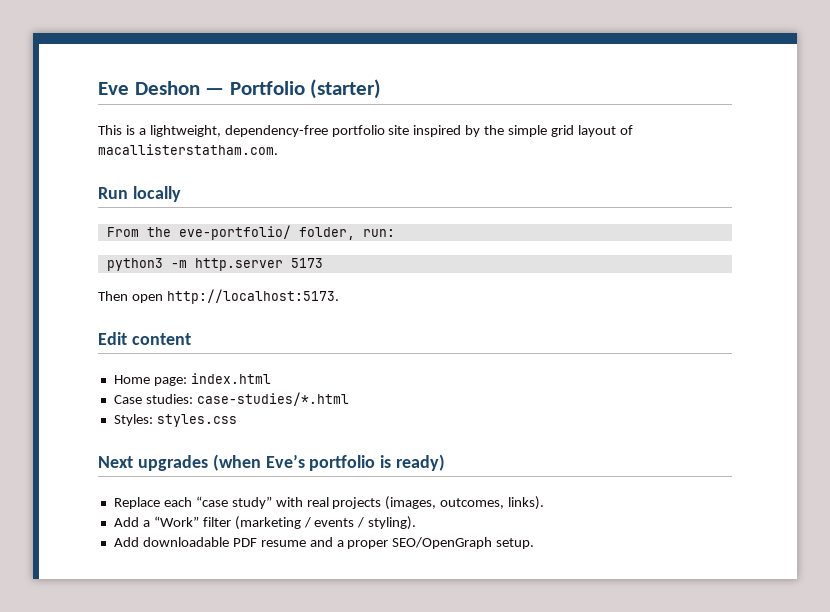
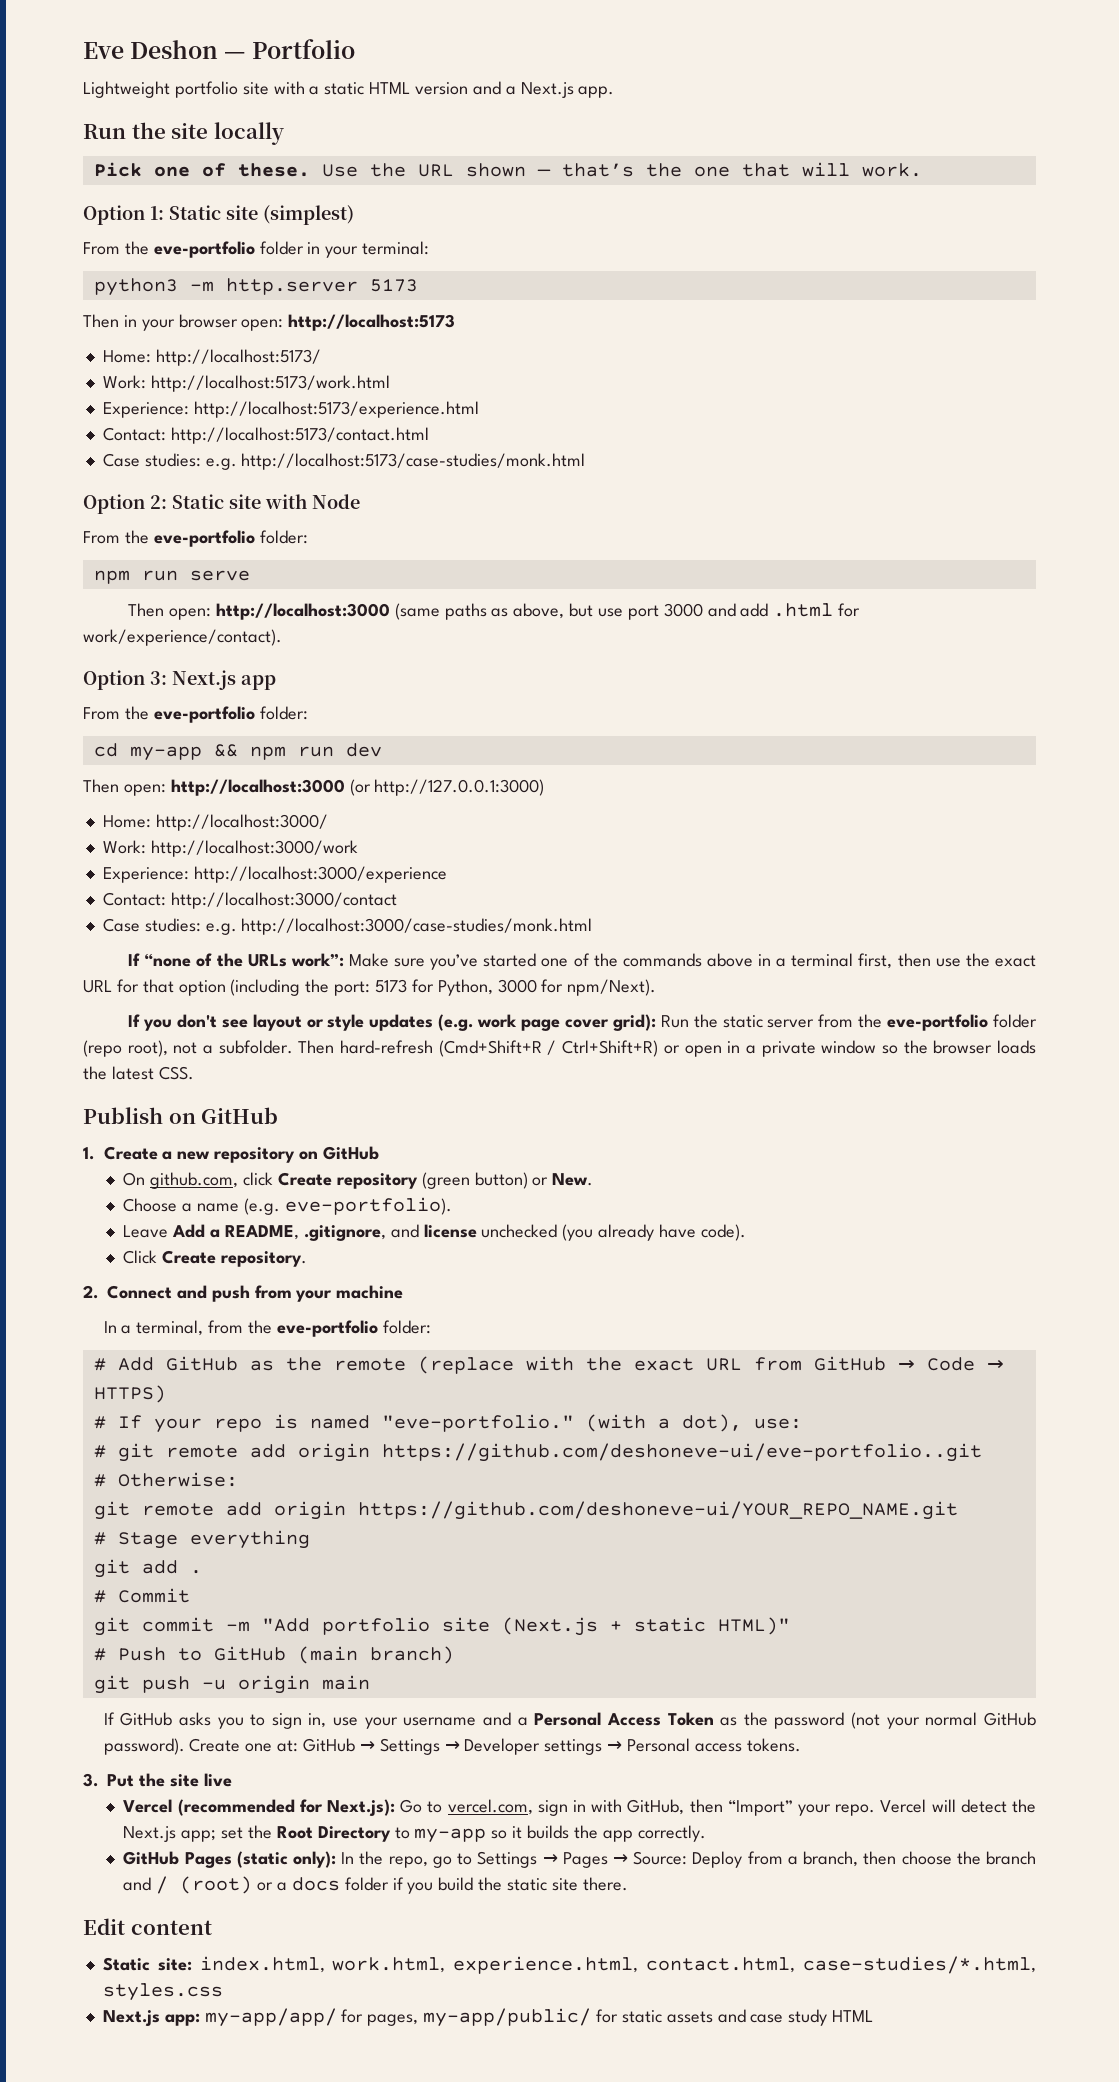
- Eve Deshon — Portfolio (starter)
- This is a lightweight, dependency-free portfolio site inspired by the simple grid layout of macallisterstatham.com.
- Run locally
+ Eve Deshon — Portfolio
+ Lightweight portfolio site with a static HTML version and a Next.js app.
+ Run the site locally
- From the eve-portfolio/ folder, run:
+ Pick one of these. Use the URL shown — that’s the one that will work.
+ Option 1: Static site (simplest)
+ From the eve-portfolio folder in your terminal:
- Then open http://localhost:5173.
+ Then in your browser open: http://localhost:5173
+ Home: http://localhost:5173/
+ Work: http://localhost:5173/work.html
+ Experience: http://localhost:5173/experience.html
+ Contact: http://localhost:5173/contact.html
+ Case studies: e.g. http://localhost:5173/case-studies/monk.html
+ Option 2: Static site with Node
+ From the eve-portfolio folder:
+ npm run serve
+ Then open: http://localhost:3000 (same paths as above, but use port 3000 and add .html for work/experience/contact).
+ Option 3: Next.js app
+ From the eve-portfolio folder:
+ cd my-app && npm run dev
+ Then open: http://localhost:3000 (or http://127.0.0.1:3000)
+ Home: http://localhost:3000/
+ Work: http://localhost:3000/work
+ Experience: http://localhost:3000/experience
+ Contact: http://localhost:3000/contact
+ Case studies: e.g. http://localhost:3000/case-studies/monk.html
+ If “none of the URLs work”: Make sure you’ve started one of the commands above in a terminal first, then use the exact URL for that option (including the port: 5173 for Python, 3000 for npm/Next).
+ If you don't see layout or style updates (e.g. work page cover grid): Run the static server from the eve-portfolio folder (repo root), not a subfolder. Then hard-refresh (Cmd+Shift+R / Ctrl+Shift+R) or open in a private window so the browser loads the latest CSS.
+ Publish on GitHub
+ 1. Create a new repository on GitHub
+ On github.com, click Create repository (green button) or New.
+ Choose a name (e.g. eve-portfolio).
+ Leave Add a README, .gitignore, and license unchecked (you already have code).
+ Click Create repository.
+ 2. Connect and push from your machine
+ In a terminal, from the eve-portfolio folder:
+ # Add GitHub as the remote (replace with the exact URL from GitHub → Code → HTTPS)
+ # If your repo is named "eve-portfolio." (with a dot), use:
+ # git remote add origin https://github.com/deshoneve-ui/eve-portfolio..git
+ # Otherwise:
+ git remote add origin https://github.com/deshoneve-ui/YOUR_REPO_NAME.git
+ # Stage everything
+ git add .
+ # Commit
+ git commit -m "Add portfolio site (Next.js + static HTML)"
+ # Push to GitHub (main branch)
+ git push -u origin main
+ If GitHub asks you to sign in, use your username and a Personal Access Token as the password (not your normal GitHub password). Create one at: GitHub → Settings → Developer settings → Personal access tokens.
+ 3. Put the site live
+ Vercel (recommended for Next.js): Go to vercel.com, sign in with GitHub, then “Import” your repo. Vercel will detect the Next.js app; set the Root Directory to my-app so it builds the app correctly.
+ GitHub Pages (static only): In the repo, go to Settings → Pages → Source: Deploy from a branch, then choose the branch and / (root) or a docs folder if you build the static site there.
  Edit content
- Home page: index.html
- Case studies: case-studies/*.html
- Styles: styles.css
- Next upgrades (when Eve’s portfolio is ready)
- Replace each “case study” with real projects (images, outcomes, links).
- Add a “Work” filter (marketing / events / styling).
- Add downloadable PDF resume and a proper SEO/OpenGraph setup.
+ Static site: index.html, work.html, experience.html, contact.html, case-studies/*.html, styles.css
+ Next.js app: my-app/app/ for pages, my-app/public/ for static assets and case study HTML

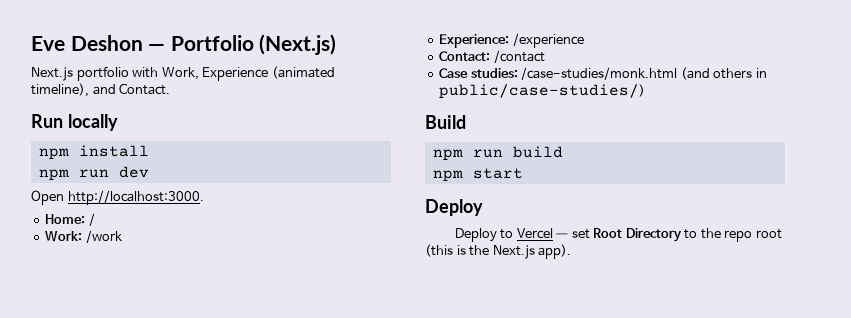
- Eve Deshon — Portfolio
- Lightweight portfolio site with a static HTML version and a Next.js app.
- Run the site locally
+ Eve Deshon — Portfolio (Next.js)
+ Next.js portfolio with Work, Experience (animated timeline), and Contact.
+ Run locally
- Pick one of these. Use the URL shown — that’s the one that will work.
- Option 1: Static site (simplest)
- From the eve-portfolio folder in your terminal:
- python3 -m http.server 5173
- Then in your browser open: http://localhost:5173
- Home: http://localhost:5173/
- Work: http://localhost:5173/work.html
- Experience: http://localhost:5173/experience.html
- Contact: http://localhost:5173/contact.html
- Case studies: e.g. http://localhost:5173/case-studies/monk.html
- Option 2: Static site with Node
- From the eve-portfolio folder:
- npm run serve
- Then open: http://localhost:3000 (same paths as above, but use port 3000 and add .html for work/experience/contact).
- Option 3: Next.js app
- From the eve-portfolio folder:
- cd my-app && npm run dev
- Then open: http://localhost:3000 (or http://127.0.0.1:3000)
- Home: http://localhost:3000/
- Work: http://localhost:3000/work
- Experience: http://localhost:3000/experience
- Contact: http://localhost:3000/contact
- Case studies: e.g. http://localhost:3000/case-studies/monk.html
- If “none of the URLs work”: Make sure you’ve started one of the commands above in a terminal first, then use the exact URL for that option (including the port: 5173 for Python, 3000 for npm/Next).
- If you don't see layout or style updates (e.g. work page cover grid): Run the static server from the eve-portfolio folder (repo root), not a subfolder. Then hard-refresh (Cmd+Shift+R / Ctrl+Shift+R) or open in a private window so the browser loads the latest CSS.
- Publish on GitHub
- 1. Create a new repository on GitHub
- On github.com, click Create repository (green button) or New.
- Choose a name (e.g. eve-portfolio).
- Leave Add a README, .gitignore, and license unchecked (you already have code).
- Click Create repository.
- 2. Connect and push from your machine
- In a terminal, from the eve-portfolio folder:
- # Add GitHub as the remote (replace with the exact URL from GitHub → Code → HTTPS)
- # If your repo is named "eve-portfolio." (with a dot), use:
- # git remote add origin https://github.com/deshoneve-ui/eve-portfolio..git
- # Otherwise:
- git remote add origin https://github.com/deshoneve-ui/YOUR_REPO_NAME.git
- # Stage everything
- git add .
- # Commit
- git commit -m "Add portfolio site (Next.js + static HTML)"
- # Push to GitHub (main branch)
- git push -u origin main
- If GitHub asks you to sign in, use your username and a Personal Access Token as the password (not your normal GitHub password). Create one at: GitHub → Settings → Developer settings → Personal access tokens.
- 3. Put the site live
- Vercel (recommended for Next.js): Go to vercel.com, sign in with GitHub, then “Import” your repo. Vercel will detect the Next.js app; set the Root Directory to my-app so it builds the app correctly.
- GitHub Pages (static only): In the repo, go to Settings → Pages → Source: Deploy from a branch, then choose the branch and / (root) or a docs folder if you build the static site there.
- Edit content
- Static site: index.html, work.html, experience.html, contact.html, case-studies/*.html, styles.css
- Next.js app: my-app/app/ for pages, my-app/public/ for static assets and case study HTML
+ npm install
+ npm run dev
+ Open http://localhost:3000.
+ Home: /
+ Work: /work
+ Experience: /experience
+ Contact: /contact
+ Case studies: /case-studies/monk.html (and others in public/case-studies/)
+ Build
+ npm run build
+ npm start
+ Deploy
+ Deploy to Vercel — set Root Directory to the repo root (this is the Next.js app).

